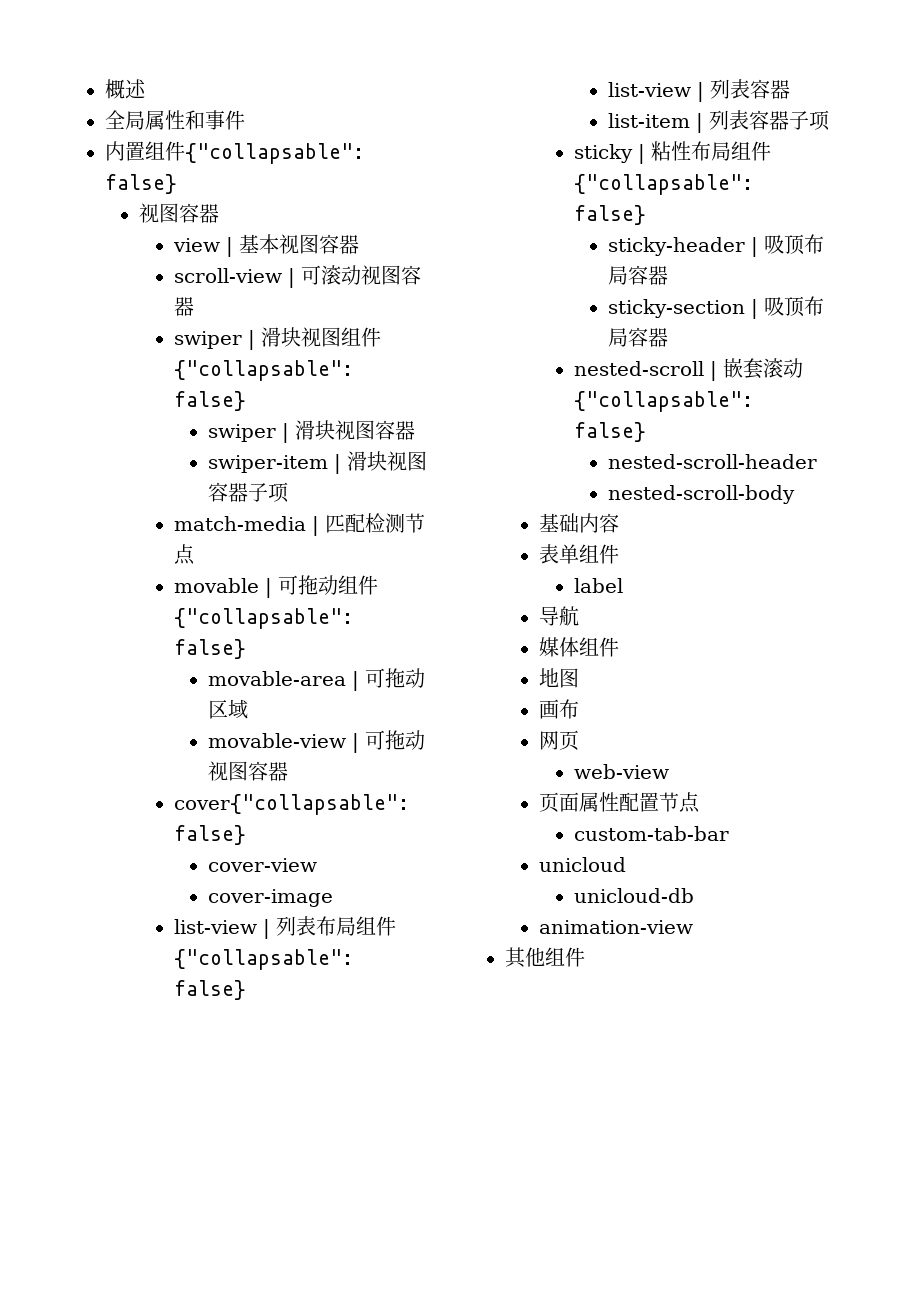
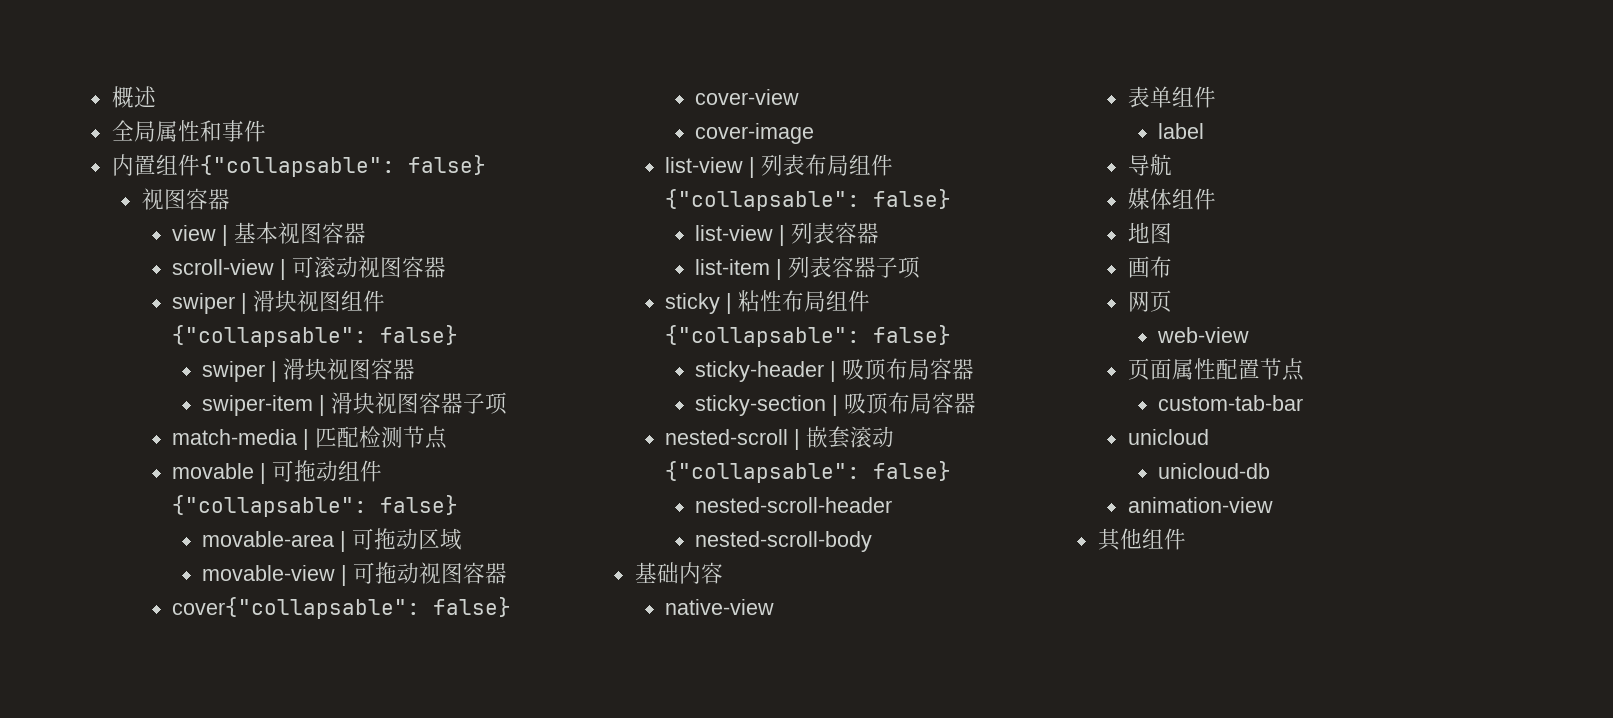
+ native-view

